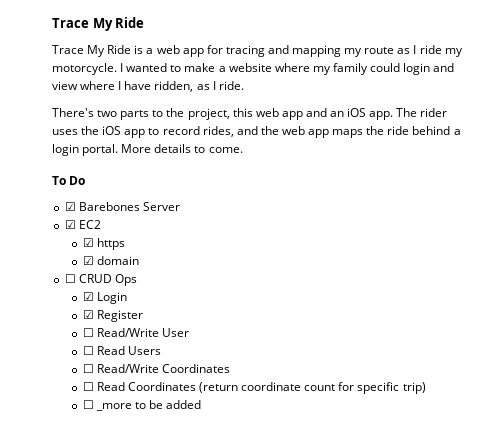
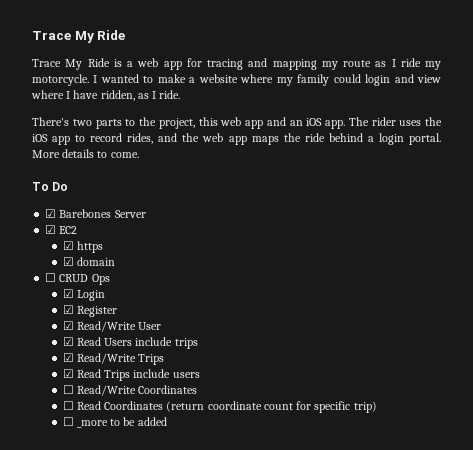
- ☐ Read/Write User
+ ☑ Read/Write User
- ☐ Read Users
+ ☑ Read Users include trips
+ ☑ Read/Write Trips
+ ☑ Read Trips include users

